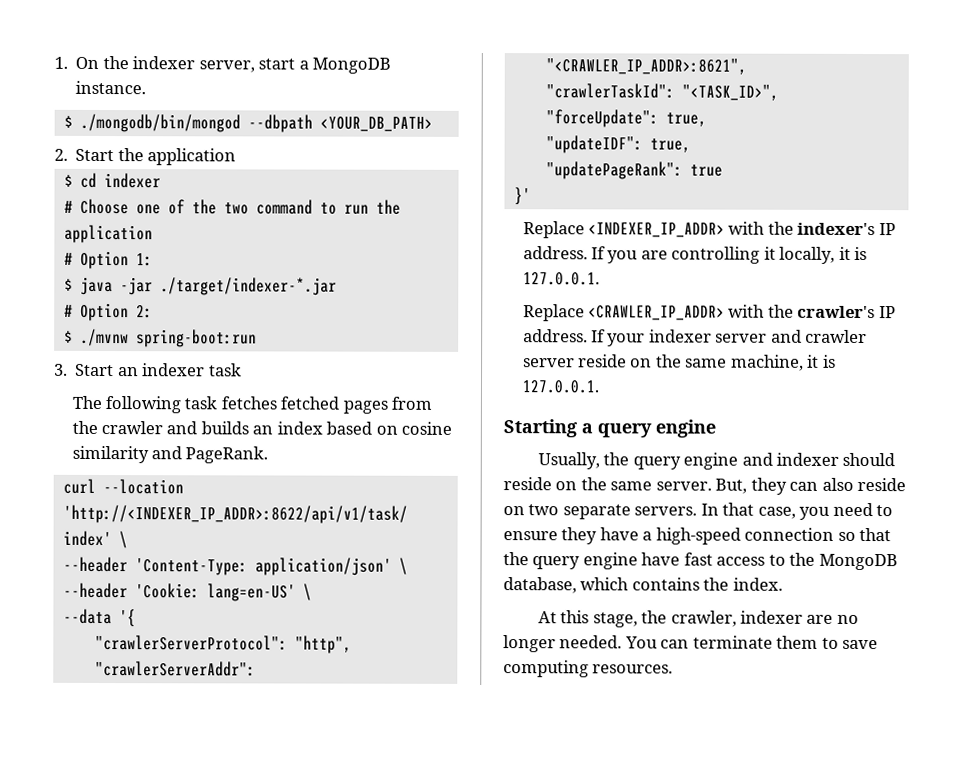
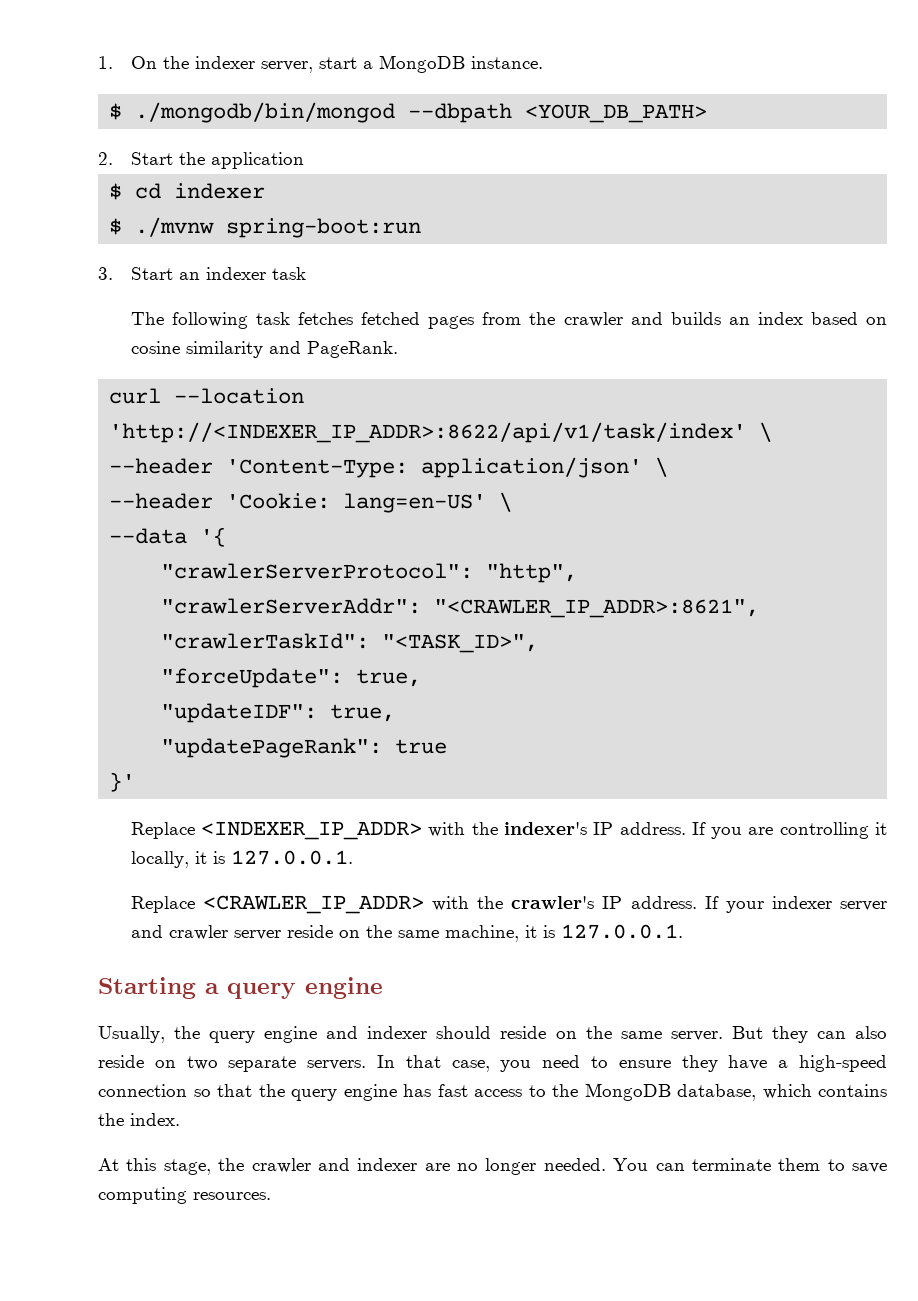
- # Choose one of the two command to run the application
- # Option 1:
- $ java -jar ./target/indexer-*.jar
- # Option 2:
- But, they can also reside on two separate servers.
+ But they can also reside on two separate servers.
- In that case, you need to ensure they have a high-speed connection so that the query engine have fast access to the MongoDB database, which contains the index.
+ In that case, you need to ensure they have a high-speed connection so that the query engine has fast access to the MongoDB database, which contains the index.
- At this stage, the crawler, indexer are no longer needed.
+ At this stage, the crawler and indexer are no longer needed.

